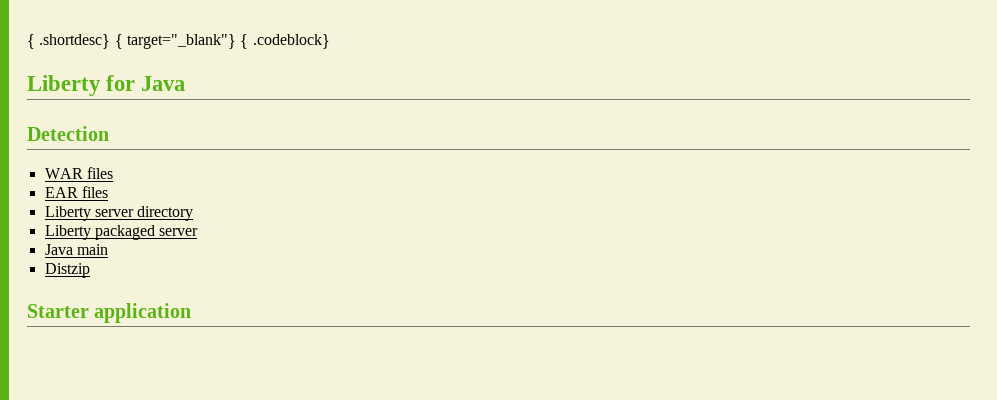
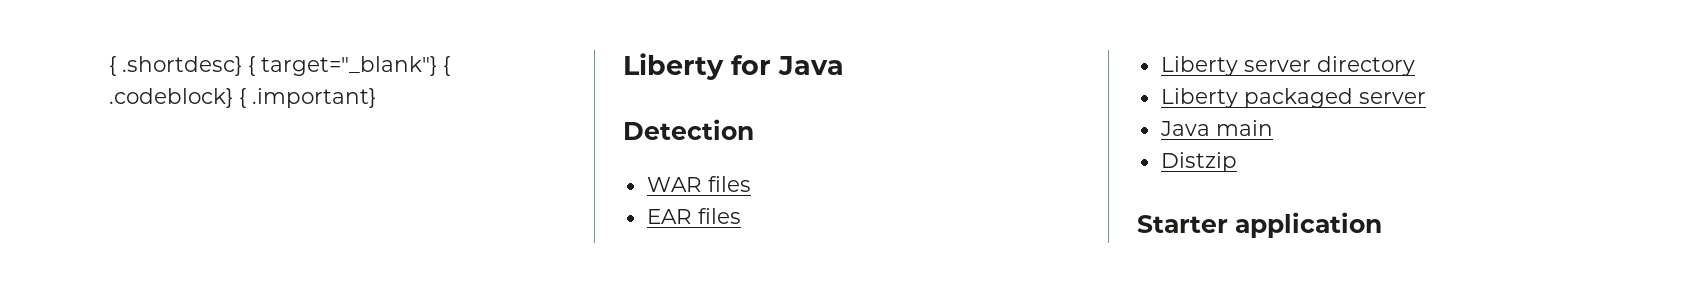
- { .shortdesc} { target="_blank"} { .codeblock}
+ { .shortdesc} { target="_blank"} { .codeblock} { .important}

